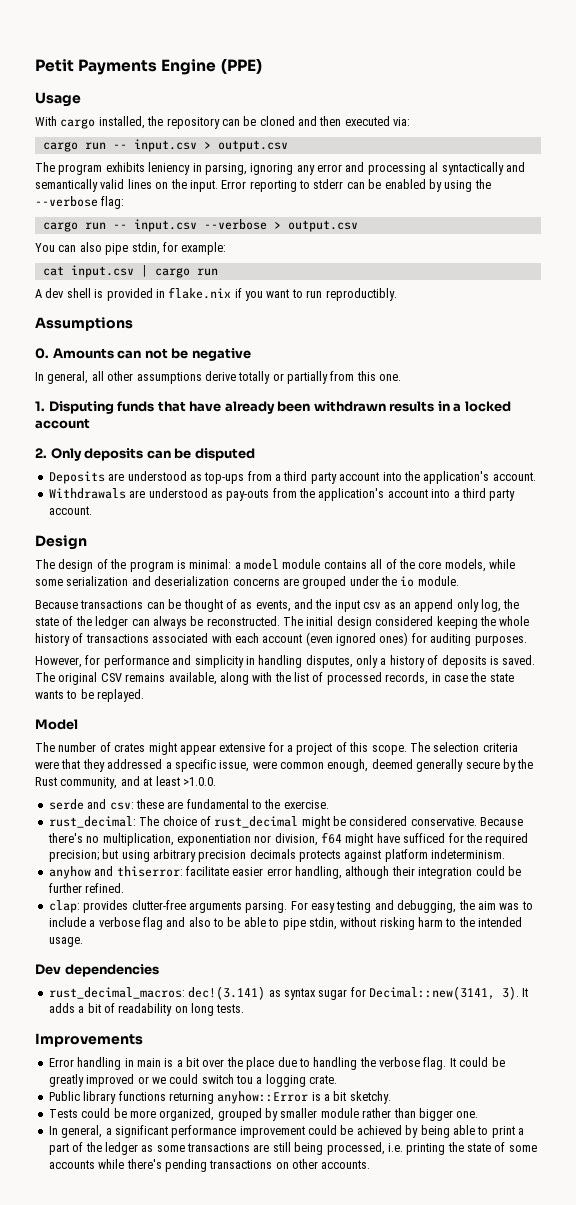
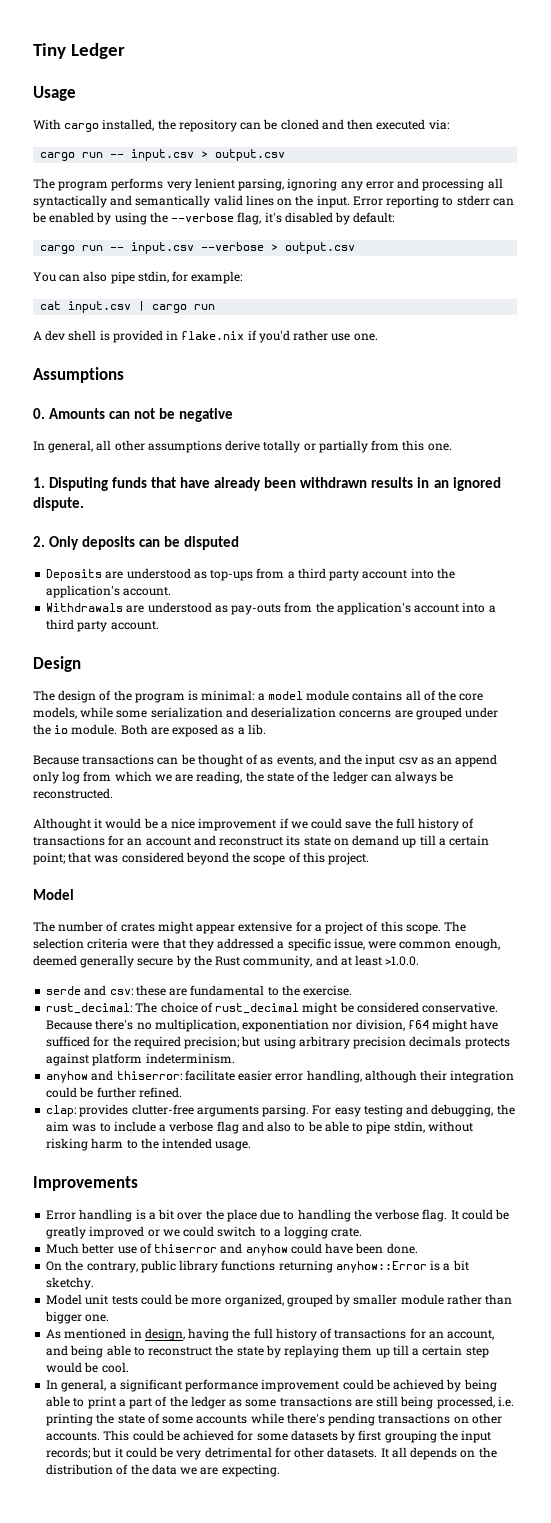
- Petit Payments Engine (PPE)
+ Tiny Ledger
- The program exhibits leniency in parsing, ignoring any error and processing al syntactically and semantically valid lines on the input.
+ The program performs very lenient parsing, ignoring any error and processing all syntactically and semantically valid lines on the input.
- Error reporting to stderr can be enabled by using the --verbose flag:
+ Error reporting to stderr can be enabled by using the --verbose flag, it's disabled by default:
- A dev shell is provided in flake.nix if you want to run reproductibly.
+ A dev shell is provided in flake.nix if you'd rather use one.
- 1. Disputing funds that have already been withdrawn results in a locked account
+ 1. Disputing funds that have already been withdrawn results in an ignored dispute.
+ Both are exposed as a lib.
- Because transactions can be thought of as events, and the input csv as an append only log, the state of the ledger can always be reconstructed. The initial design considered keeping the whole history of transactions associated with each account (even ignored ones) for auditing purposes.
- However, for performance and simplicity in handling disputes, only a history of deposits is saved. The original CSV remains available, along with the list of processed records, in case the state wants to be replayed.
+ Because transactions can be thought of as events, and the input csv as an append only log from which we are reading, the state of the ledger can always be reconstructed.
+ Althought it would be a nice improvement if we could save the full history of transactions for an account and reconstruct its state on demand up till a certain point; that was considered beyond the scope of this project.
- Dev dependencies
- rust_decimal_macros: dec!(3.141) as syntax sugar for Decimal::new(3141, 3). It adds a bit of readability on long tests.
- Error handling in main is a bit over the place due to handling the verbose flag.
+ Error handling is a bit over the place due to handling the verbose flag.
- It could be greatly improved or we could switch tou a logging crate.
+ It could be greatly improved or we could switch to a logging crate.
- Public library functions returning anyhow::Error is a bit sketchy.
+ Much better use of thiserror and anyhow could have been done.
+ On the contrary, public library functions returning anyhow::Error is a bit sketchy.
- Tests could be more organized, grouped by smaller module rather than bigger one.
+ Model unit tests could be more organized, grouped by smaller module rather than bigger one.
+ As mentioned in design, having the full history of transactions for an account, and being able to reconstruct the state by replaying them up till a certain step would be cool.
+ This could be achieved for some datasets by first grouping the input records; but it could be very detrimental for other datasets. It all depends on the distribution of the data we are expecting.

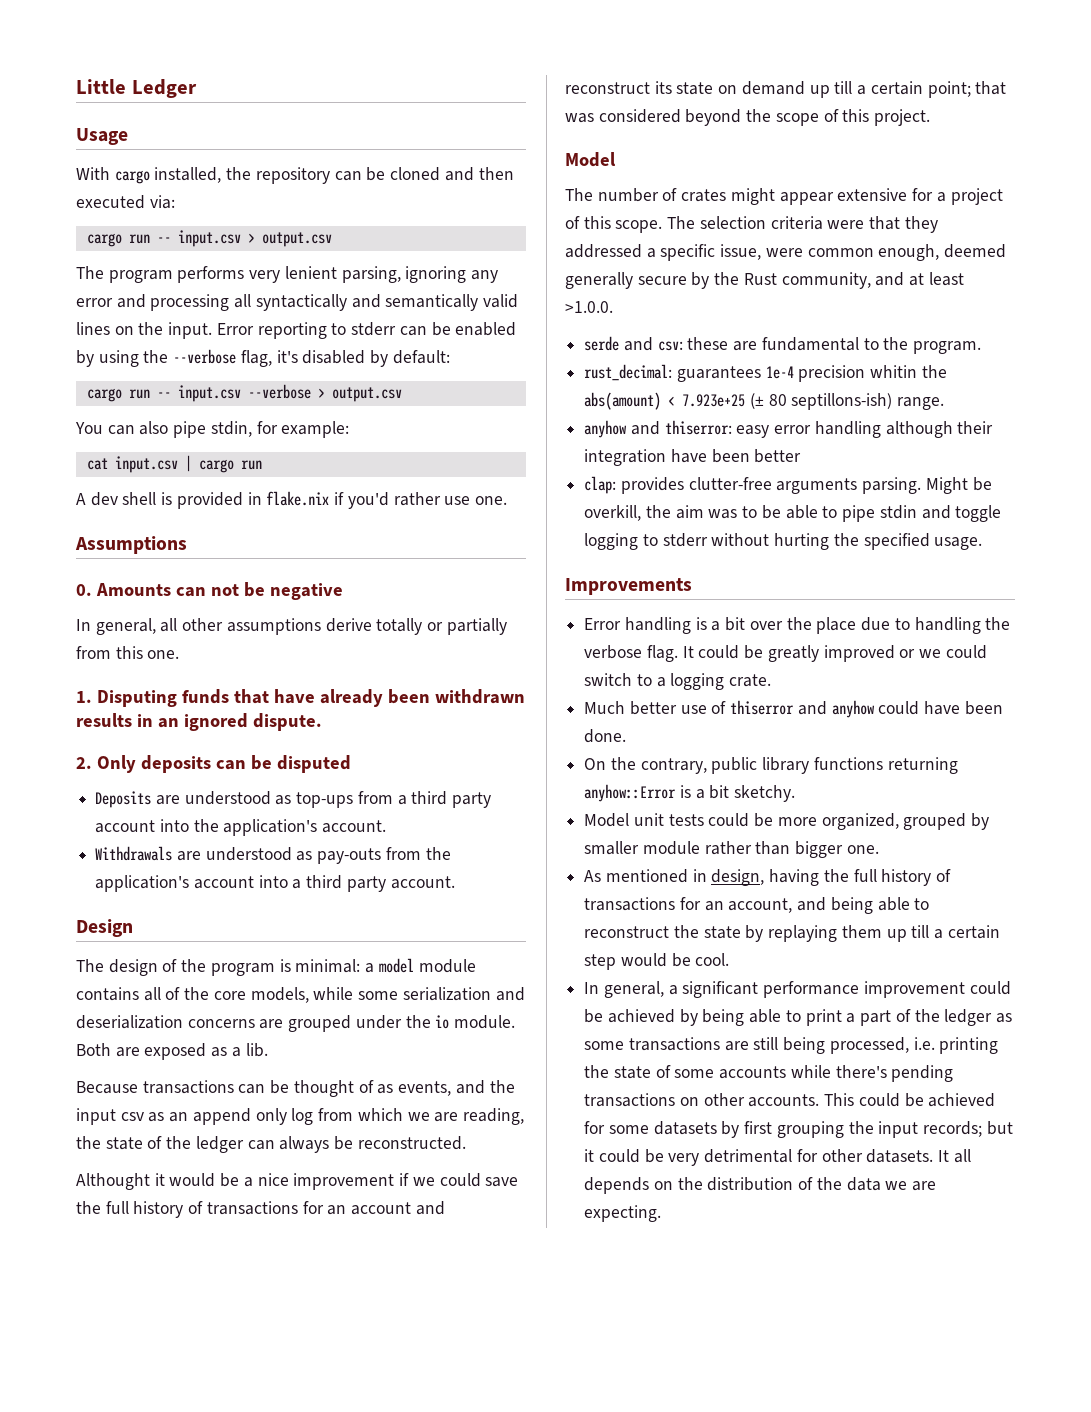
- Tiny Ledger
+ Little Ledger
- serde and csv: these are fundamental to the exercise.
+ serde and csv: these are fundamental to the program.
- rust_decimal: The choice of rust_decimal might be considered conservative. Because there's no multiplication, exponentiation nor division, f64 might have sufficed for the required precision; but using arbitrary precision decimals protects against platform indeterminism.
- anyhow and thiserror: facilitate easier error handling, although their integration could be further refined.
+ rust_decimal: guarantees 1e-4 precision whitin the abs(amount) < 7.923e+25 (± 80 septillons-ish) range.
+ anyhow and thiserror: easy error handling although their integration have been better
- For easy testing and debugging, the aim was to include a verbose flag and also to be able to pipe stdin, without risking harm to the intended usage.
+ Might be overkill, the aim was to be able to pipe stdin and toggle logging to stderr without hurting the specified usage.

